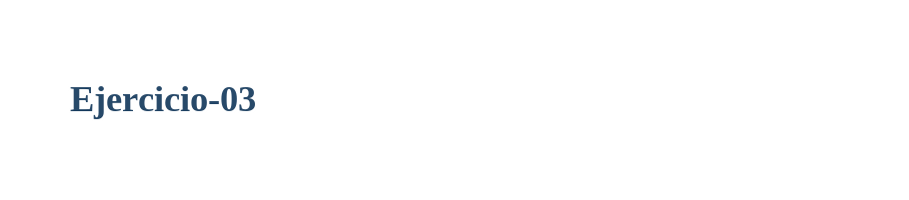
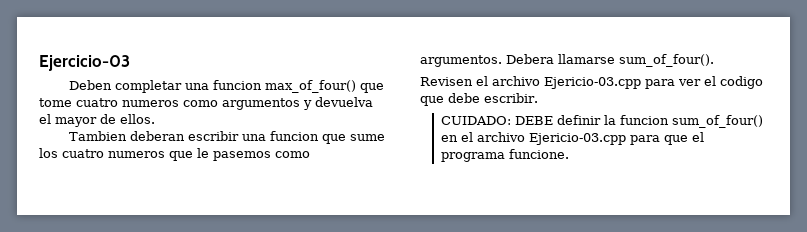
+ Deben completar una funcion max_of_four() que tome cuatro numeros como argumentos y devuelva el mayor de ellos.
+ Tambien deberan escribir una funcion que sume los cuatro numeros que le pasemos como argumentos. Debera llamarse sum_of_four().
+ Revisen el archivo Ejericio-03.cpp para ver el codigo que debe escribir.
+ CUIDADO: DEBE definir la funcion sum_of_four() en el archivo Ejericio-03.cpp para que el programa funcione.

